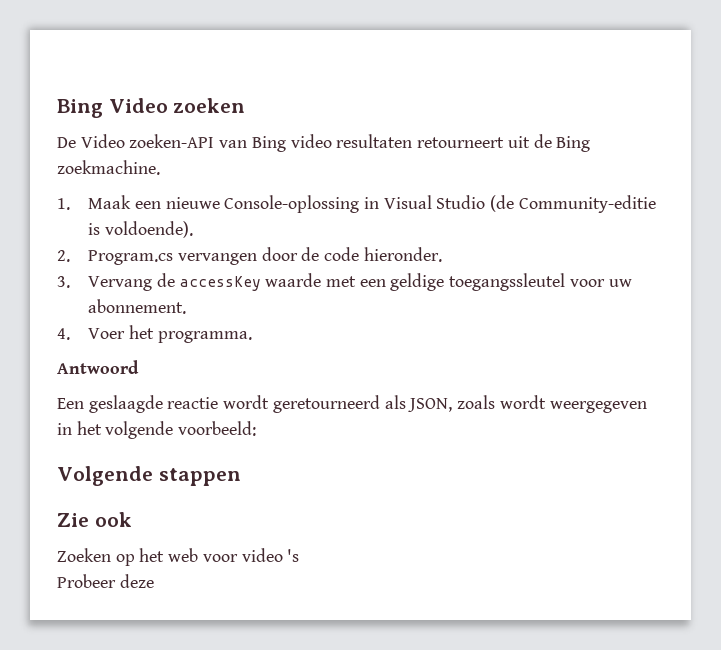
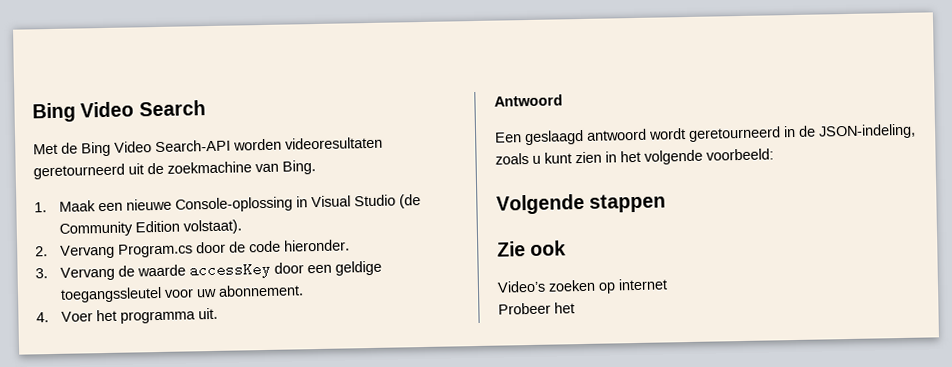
- Bing Video zoeken
- De Video zoeken-API van Bing video resultaten retourneert uit de Bing zoekmachine.
+ Bing Video Search
+ Met de Bing Video Search-API worden videoresultaten geretourneerd uit de zoekmachine van Bing.
- 1. Maak een nieuwe Console-oplossing in Visual Studio (de Community-editie is voldoende).
+ 1. Maak een nieuwe Console-oplossing in Visual Studio (de Community Edition volstaat).
- 2. Program.cs vervangen door de code hieronder.
+ 2. Vervang Program.cs door de code hieronder.
- 3. Vervang de accessKey waarde met een geldige toegangssleutel voor uw abonnement.
+ 3. Vervang de waarde accessKey door een geldige toegangssleutel voor uw abonnement.
- 4. Voer het programma.
+ 4. Voer het programma uit.
- Een geslaagde reactie wordt geretourneerd als JSON, zoals wordt weergegeven in het volgende voorbeeld:
+ Een geslaagd antwoord wordt geretourneerd in de JSON-indeling, zoals u kunt zien in het volgende voorbeeld:
- Zoeken op het web voor video 's
+ Video’s zoeken op internet
- Probeer deze
+ Probeer het

